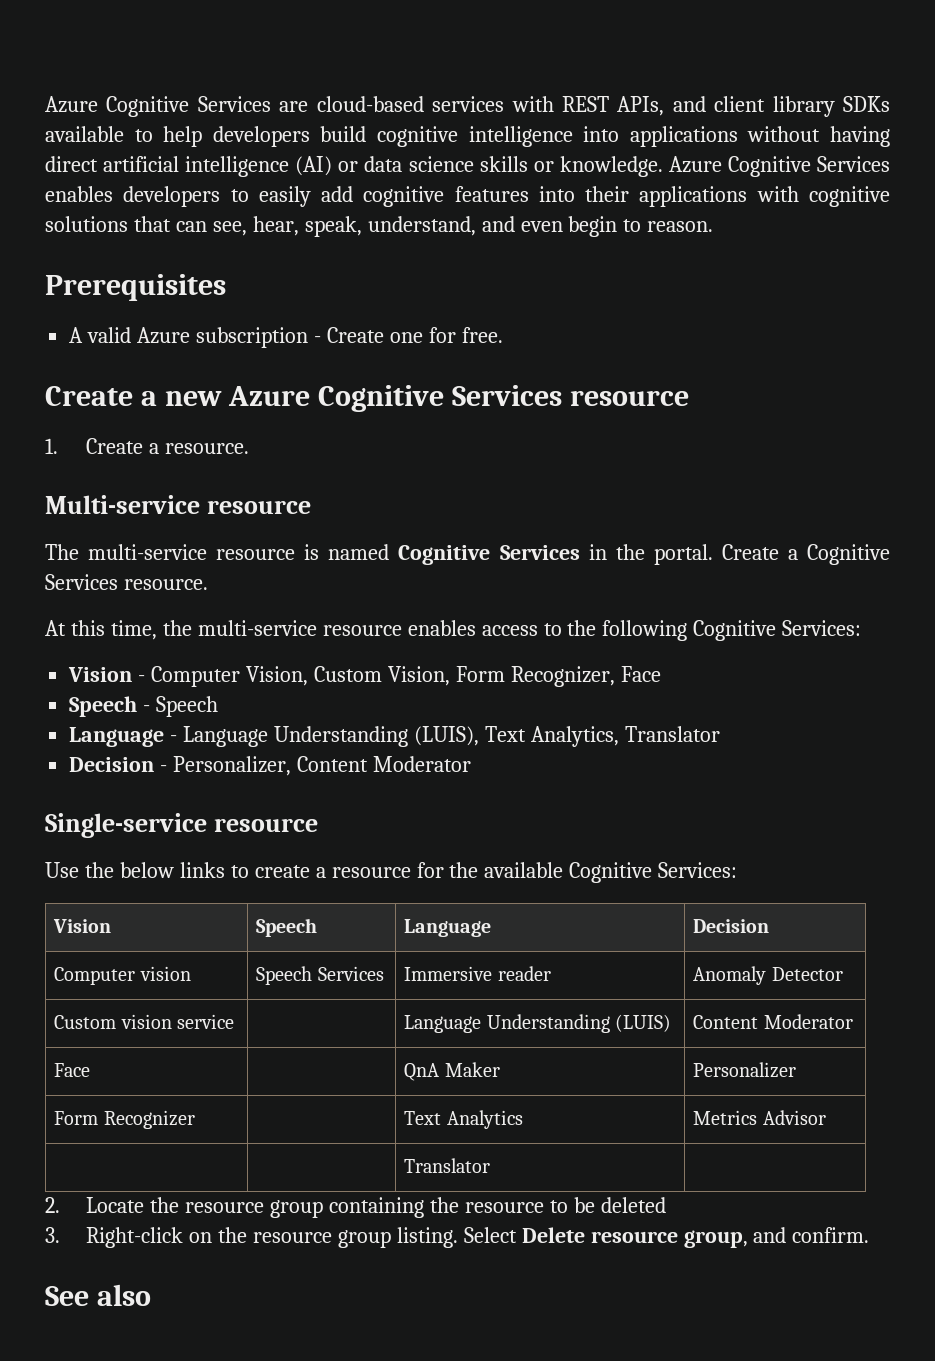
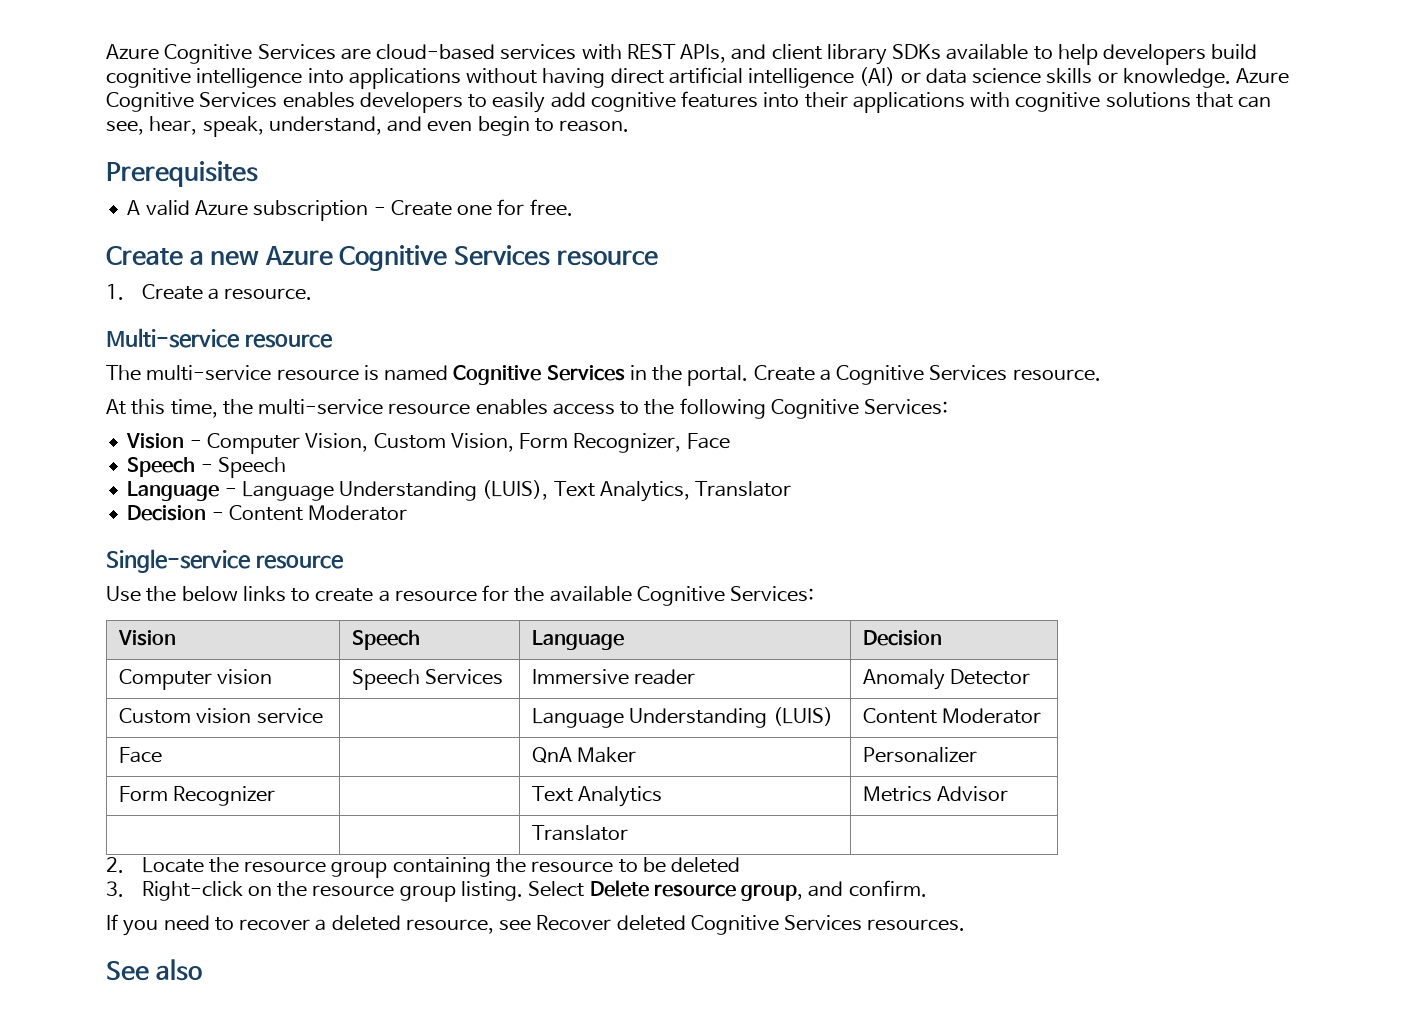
- Decision - Personalizer, Content Moderator
+ Decision - Content Moderator
+ If you need to recover a deleted resource, see Recover deleted Cognitive Services resources.

